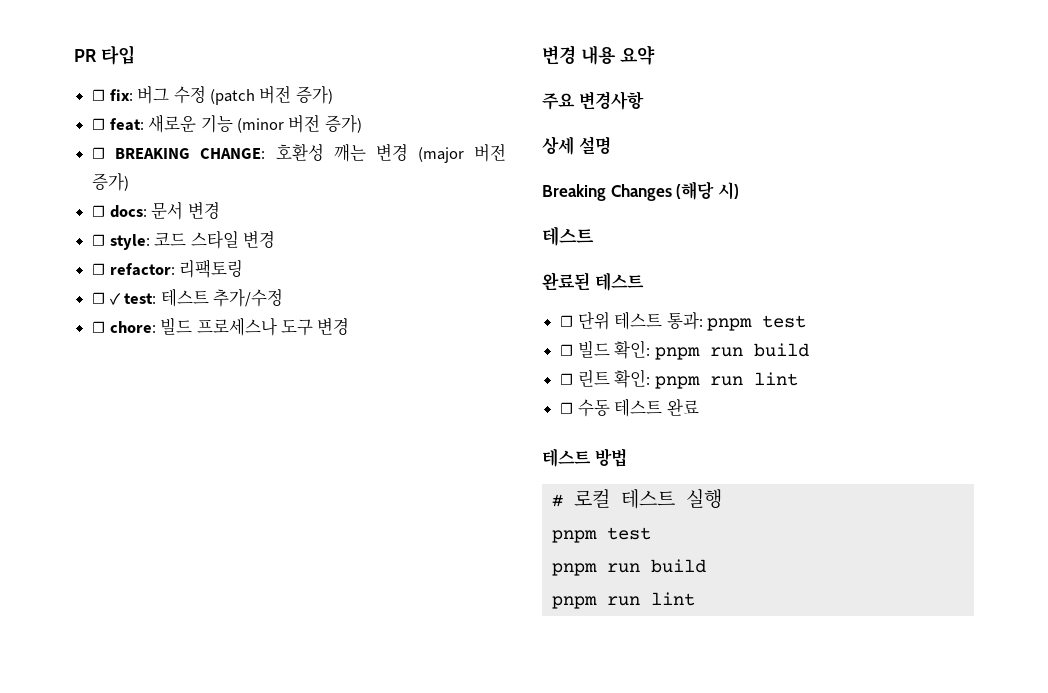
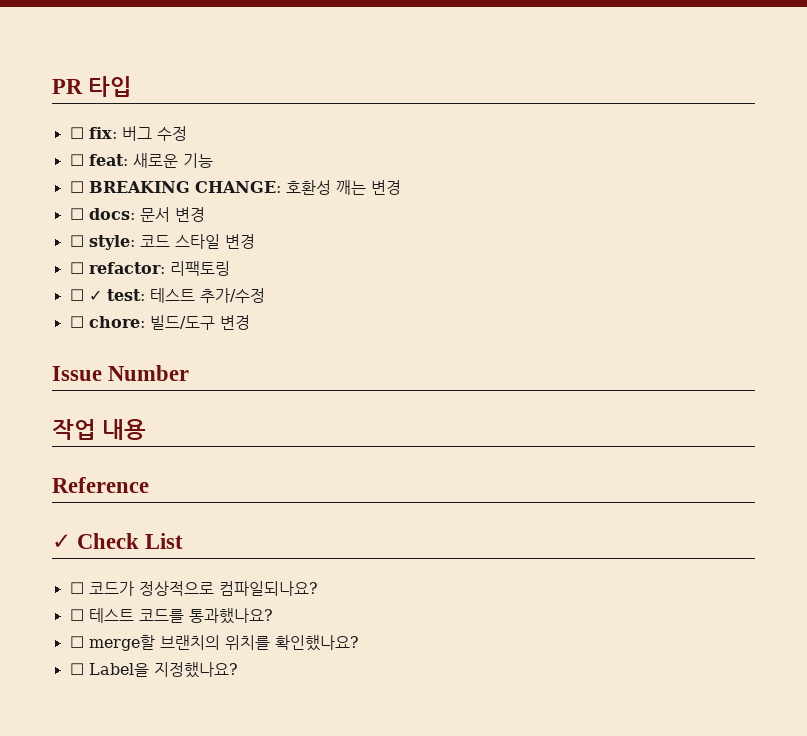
- ☐ fix: 버그 수정 (patch 버전 증가)
+ ☐ fix: 버그 수정
- ☐ feat: 새로운 기능 (minor 버전 증가)
+ ☐ feat: 새로운 기능
- ☐ BREAKING CHANGE: 호환성 깨는 변경 (major 버전 증가)
+ ☐ BREAKING CHANGE: 호환성 깨는 변경
- ☐ chore: 빌드 프로세스나 도구 변경
- 변경 내용 요약
- 주요 변경사항
- 상세 설명
- Breaking Changes (해당 시)
- 테스트
- 완료된 테스트
- ☐ 단위 테스트 통과: pnpm test
- ☐ 빌드 확인: pnpm run build
- ☐ 린트 확인: pnpm run lint
- ☐ 수동 테스트 완료
- 테스트 방법
- # 로컬 테스트 실행
- pnpm test
- pnpm run build
- pnpm run lint
+ ☐ chore: 빌드/도구 변경
+ Issue Number
+ 작업 내용
+ Reference
+ ✓ Check List
+ ☐ 코드가 정상적으로 컴파일되나요?
+ ☐ 테스트 코드를 통과했나요?
+ ☐ merge할 브랜치의 위치를 확인했나요?
+ ☐ Label을 지정했나요?

